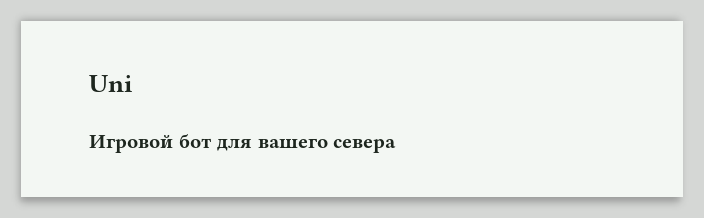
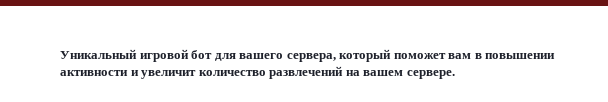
- Uni
- Игровой бот для вашего севера
+ Уникальный игровой бот для вашего сервера, который поможет вам в повышении активности и увеличит количество развлечений на вашем сервере.

